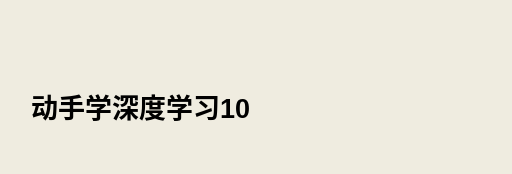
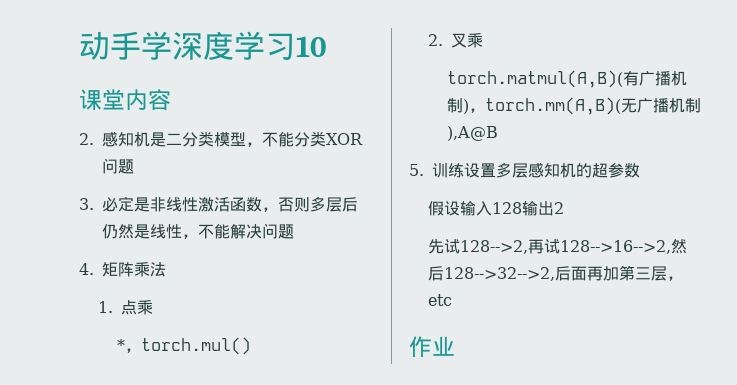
+ 课堂内容
+ 2.感知机是二分类模型，不能分类XOR问题
+ 3.必定是非线性激活函数，否则多层后仍然是线性，不能解决问题
+ 4.矩阵乘法
+ 1.点乘
+ *，torch.mul()
+ 2.叉乘
+ torch.matmul(A,B)(有广播机制)，torch.mm(A,B)(无广播机制),A@B
+ 5.训练设置多层感知机的超参数
+ 假设输入128输出2
+ 先试128-->2,再试128-->16-->2,然后128-->32-->2,后面再加第三层，etc
+ 作业

